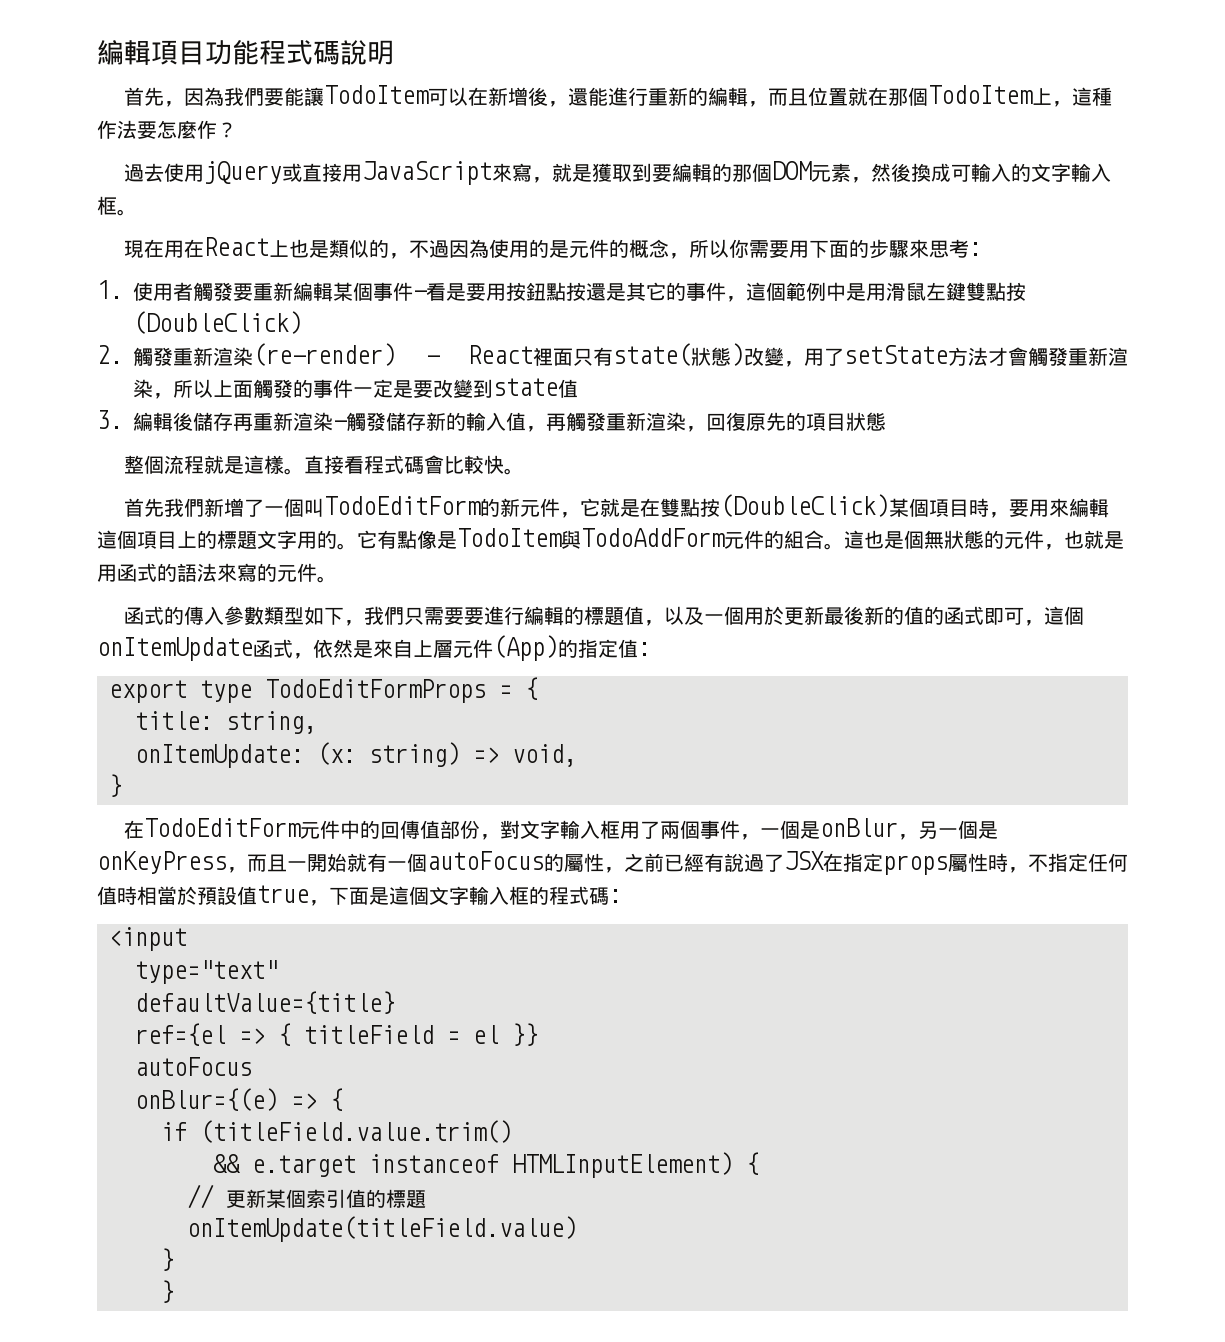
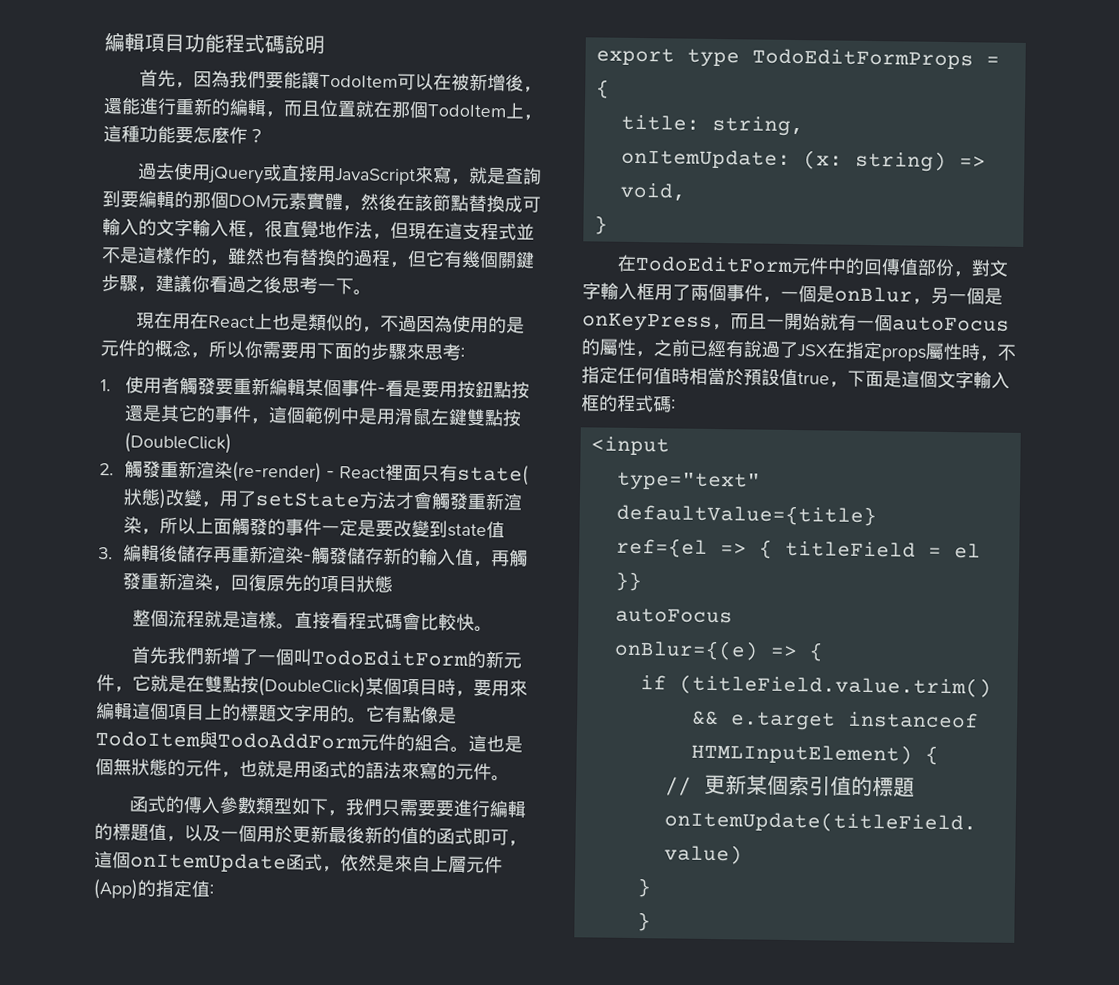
- 首先，因為我們要能讓TodoItem可以在新增後，還能進行重新的編輯，而且位置就在那個TodoItem上，這種作法要怎麼作？
+ 首先，因為我們要能讓TodoItem可以在被新增後，還能進行重新的編輯，而且位置就在那個TodoItem上，這種功能要怎麼作？
- 過去使用jQuery或直接用JavaScript來寫，就是獲取到要編輯的那個DOM元素，然後換成可輸入的文字輸入框。
+ 過去使用jQuery或直接用JavaScript來寫，就是查詢到要編輯的那個DOM元素實體，然後在該節點替換成可輸入的文字輸入框，很直覺地作法，但現在這支程式並不是這樣作的，雖然也有替換的過程，但它有幾個關鍵步驟，建議你看過之後思考一下。

